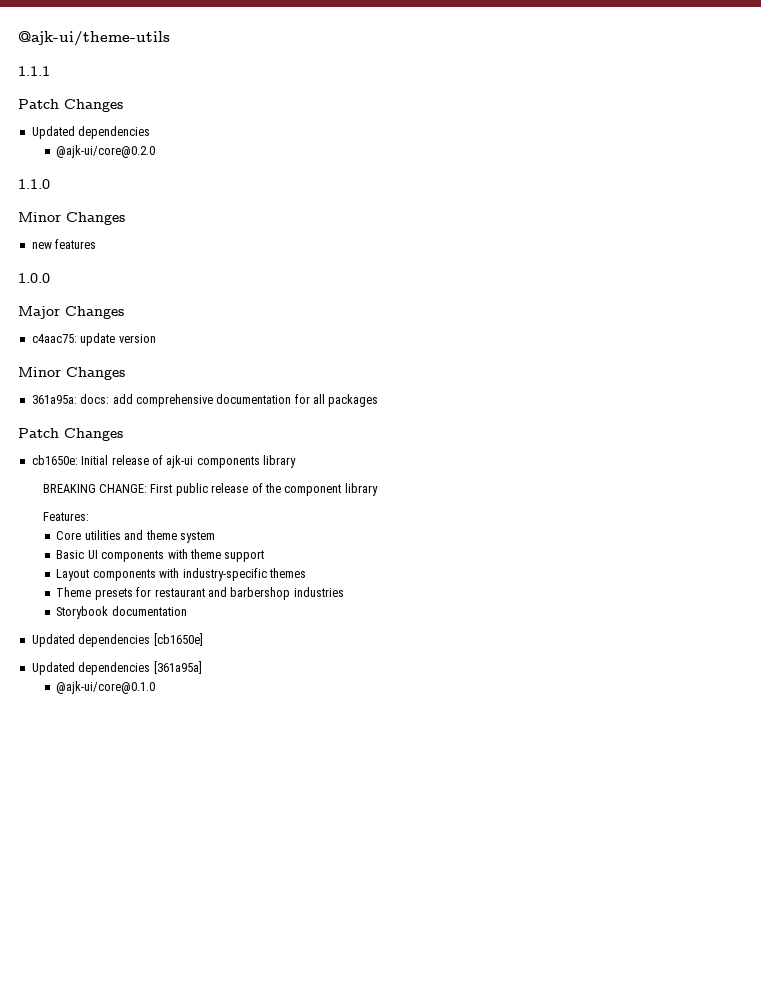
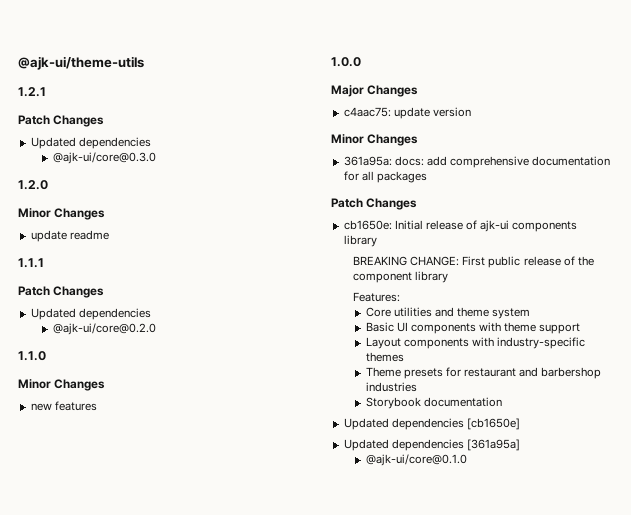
+ 1.2.1
+ Patch Changes
+ Updated dependencies
+ @ajk-ui/core@0.3.0
+ 1.2.0
+ Minor Changes
+ update readme

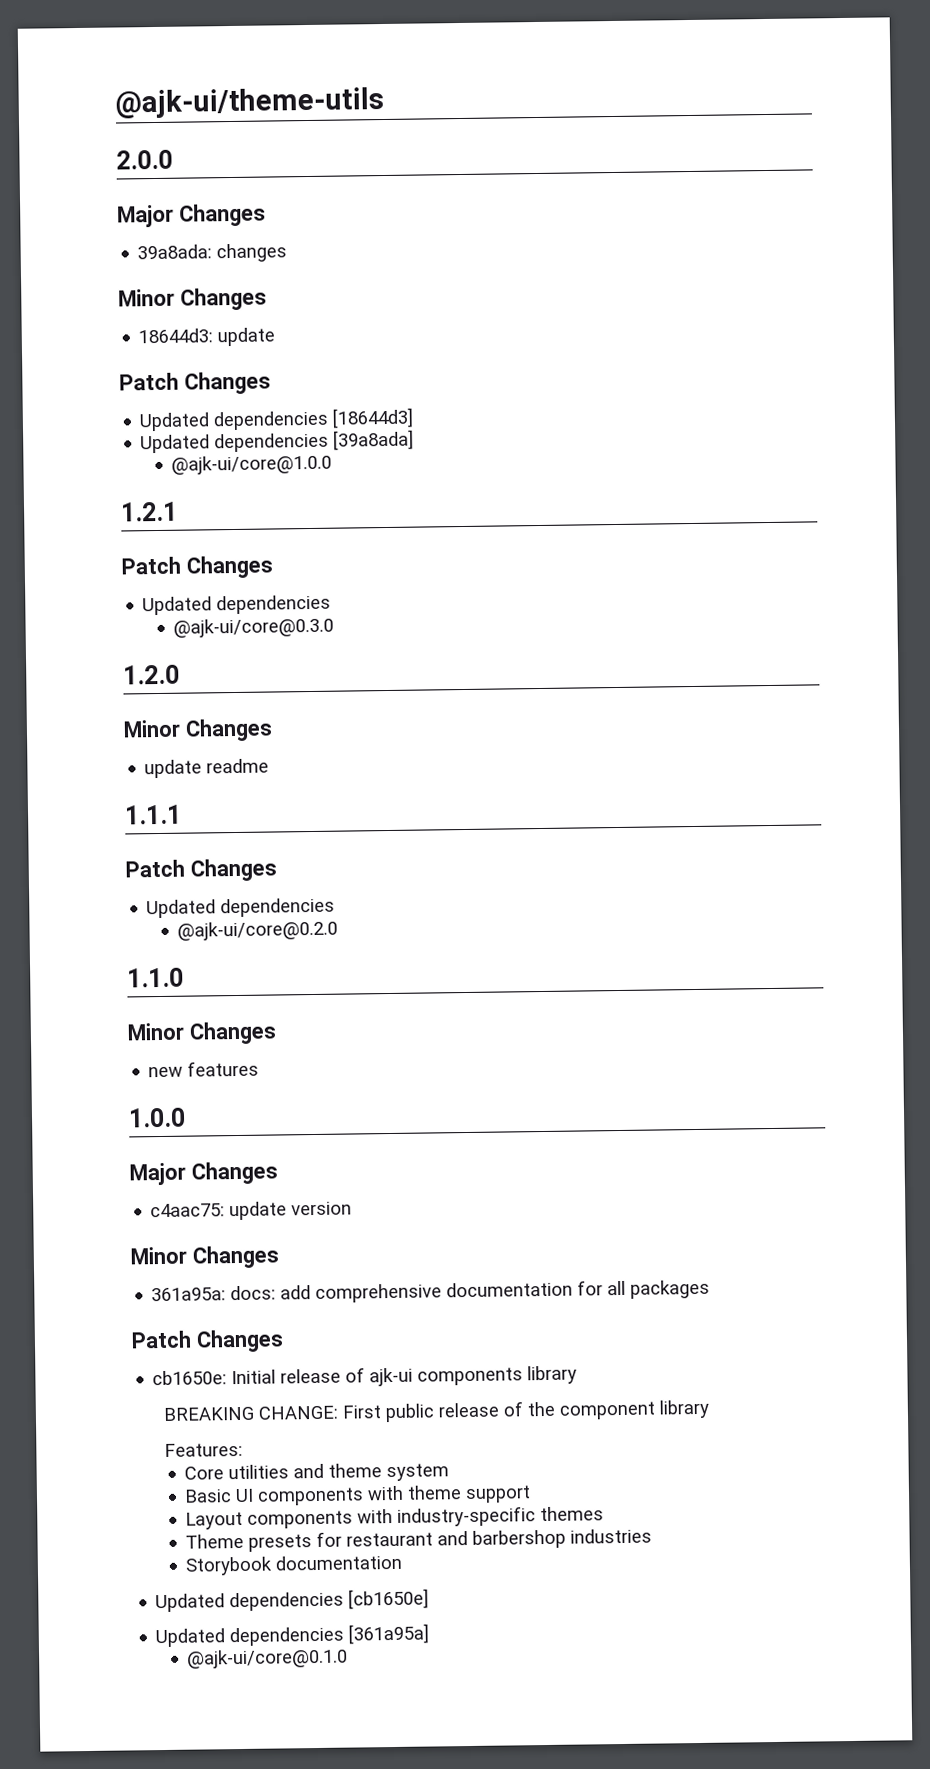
+ 2.0.0
+ Major Changes
+ 39a8ada: changes
+ Minor Changes
+ 18644d3: update
+ Patch Changes
+ Updated dependencies [18644d3]
+ Updated dependencies [39a8ada]
+ @ajk-ui/core@1.0.0

